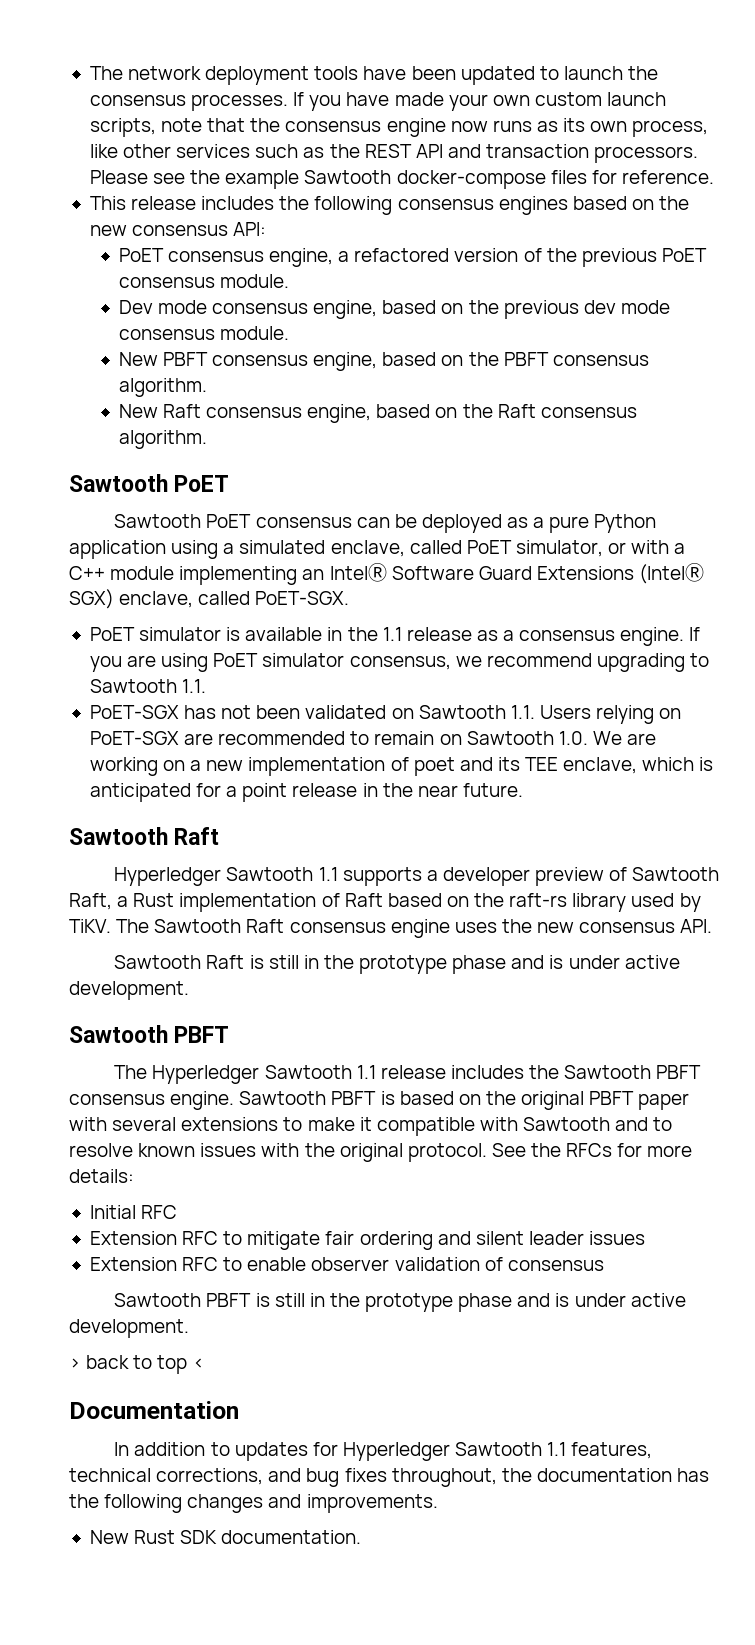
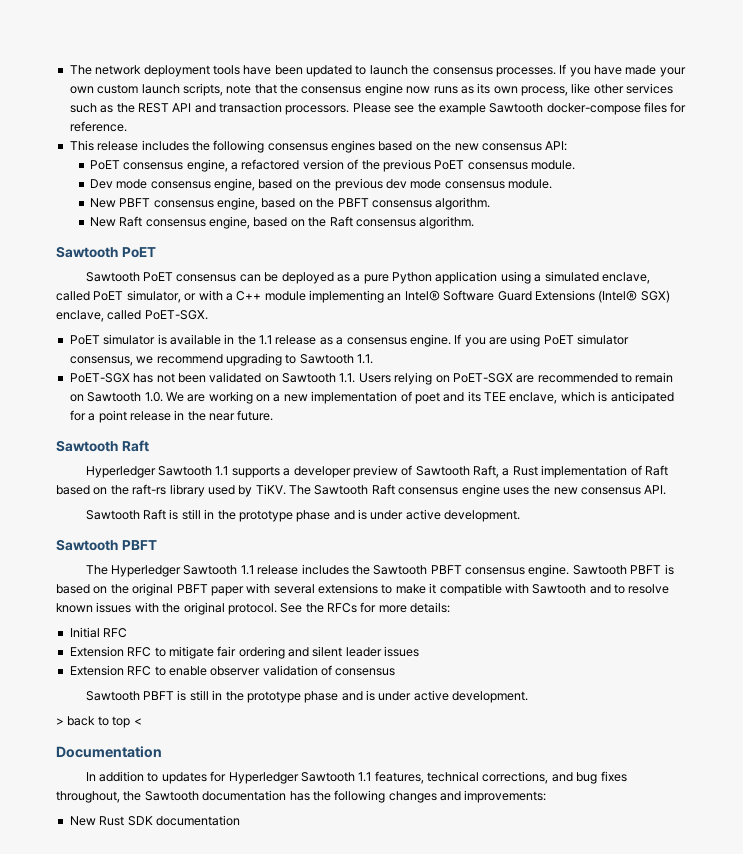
- In addition to updates for Hyperledger Sawtooth 1.1 features, technical corrections, and bug fixes throughout, the documentation has the following changes and improvements.
+ In addition to updates for Hyperledger Sawtooth 1.1 features, technical corrections, and bug fixes throughout, the Sawtooth documentation has the following changes and improvements:
- New Rust SDK documentation.
+ New Rust SDK documentation

